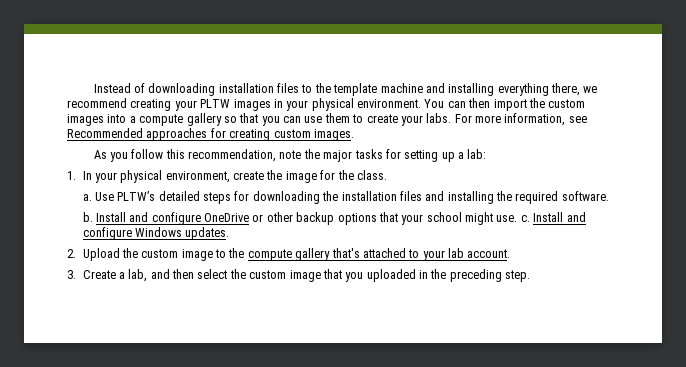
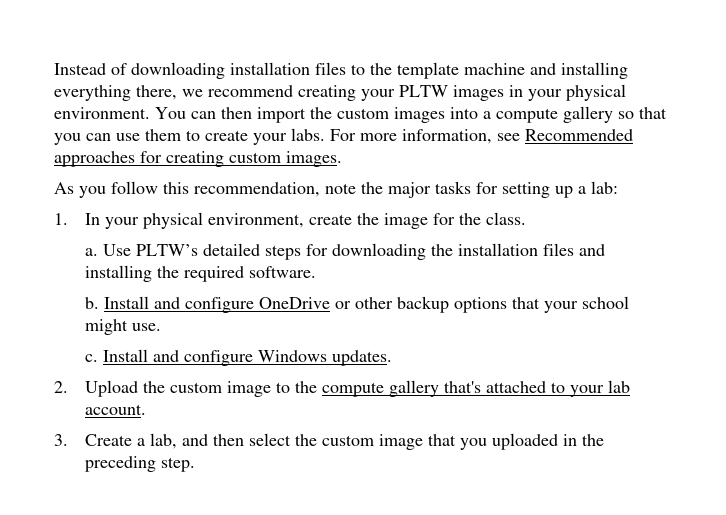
- Install and configure OneDrive or other backup options that your school might use. c.
+ Install and configure OneDrive or other backup options that your school might use.
+ c.

